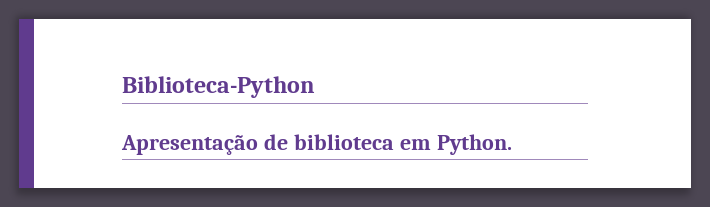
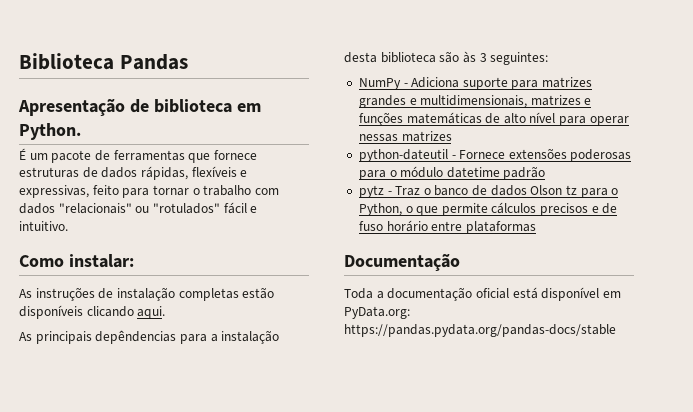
- Biblioteca-Python
+ Biblioteca Pandas
+ É um pacote de ferramentas que fornece estruturas de dados rápidas, flexíveis e expressivas, feito para tornar o trabalho com dados "relacionais" ou "rotulados" fácil e intuitivo.
+ Como instalar:
+ As instruções de instalação completas estão disponíveis clicando aqui.
+ As principais depêndencias para a instalação desta biblioteca são às 3 seguintes:
+ NumPy - Adiciona suporte para matrizes grandes e multidimensionais, matrizes e funções matemáticas de alto nível para operar nessas matrizes
+ python-dateutil - Fornece extensões poderosas para o módulo datetime padrão
+ pytz - Traz o banco de dados Olson tz para o Python, o que permite cálculos precisos e de fuso horário entre plataformas
+ Documentação
+ Toda a documentação oficial está disponível em PyData.org: https://pandas.pydata.org/pandas-docs/stable

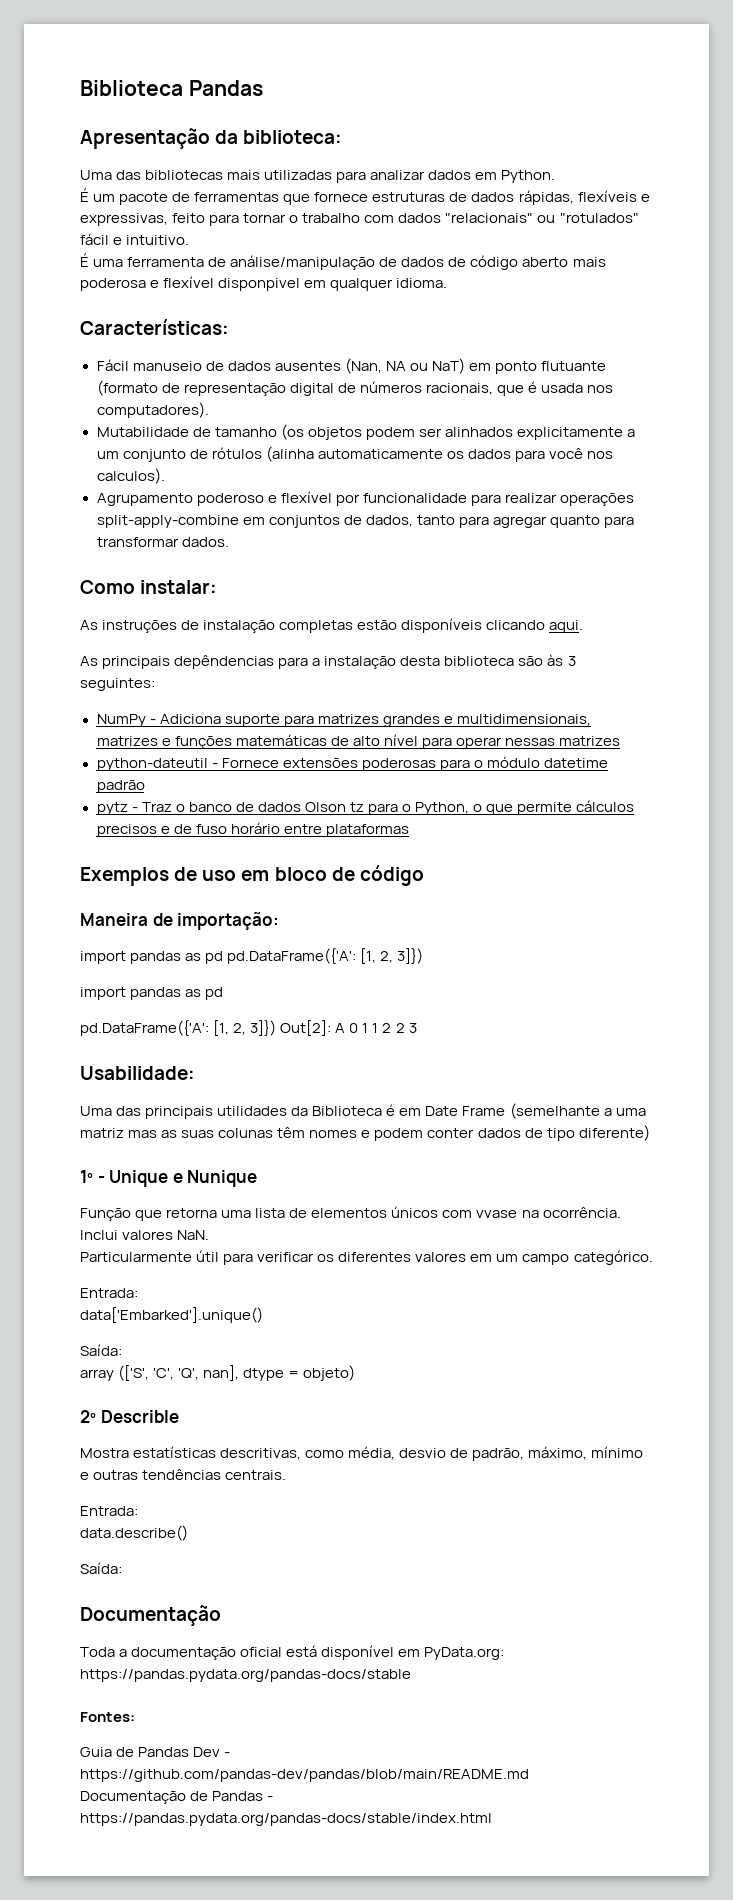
- Apresentação de biblioteca em Python.
+ Apresentação da biblioteca:
+ Uma das bibliotecas mais utilizadas para analizar dados em Python.
+ É uma ferramenta de análise/manipulação de dados de código aberto mais poderosa e flexível disponpivel em qualquer idioma.
+ Características:
+ Fácil manuseio de dados ausentes (Nan, NA ou NaT) em ponto flutuante (formato de representação digital de números racionais, que é usada nos computadores).
+ Mutabilidade de tamanho (os objetos podem ser alinhados explicitamente a um conjunto de rótulos (alinha automaticamente os dados para você nos calculos).
+ Agrupamento poderoso e flexível por funcionalidade para realizar operações split-apply-combine em conjuntos de dados, tanto para agregar quanto para transformar dados.
+ Exemplos de uso em bloco de código
+ Maneira de importação:
+ import pandas as pd pd.DataFrame({'A': [1, 2, 3]})
+ import pandas as pd
+ pd.DataFrame({'A': [1, 2, 3]}) Out[2]: A 0 1 1 2 2 3
+ Usabilidade:
+ Uma das principais utilidades da Biblioteca é em Date Frame (semelhante a uma matriz mas as suas colunas têm nomes e podem conter dados de tipo diferente)
+ 1º - Unique e Nunique
+ Função que retorna uma lista de elementos únicos com vvase na ocorrência. Inclui valores NaN.
+ Particularmente útil para verificar os diferentes valores em um campo categórico.
+ Entrada:
+ data['Embarked'].unique()
+ Saída:
+ array (['S', 'C', 'Q', nan], dtype = objeto)
+ 2º Describle
+ Mostra estatísticas descritivas, como média, desvio de padrão, máximo, mínimo e outras tendências centrais.
+ Entrada:
+ data.describe()
+ Saída:
+ Fontes:
+ Guia de Pandas Dev - https://github.com/pandas-dev/pandas/blob/main/README.md
+ Documentação de Pandas - https://pandas.pydata.org/pandas-docs/stable/index.html

